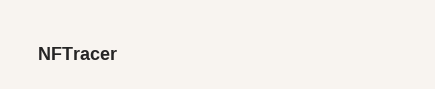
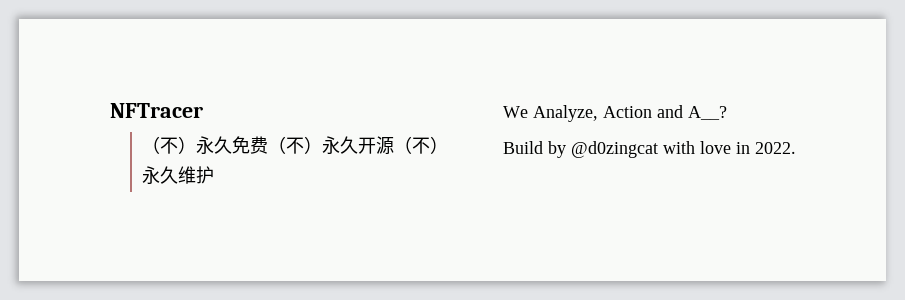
+ （不）永久免费（不）永久开源（不）永久维护
+ We Analyze, Action and A__?
+ Build by @d0zingcat with love in 2022.

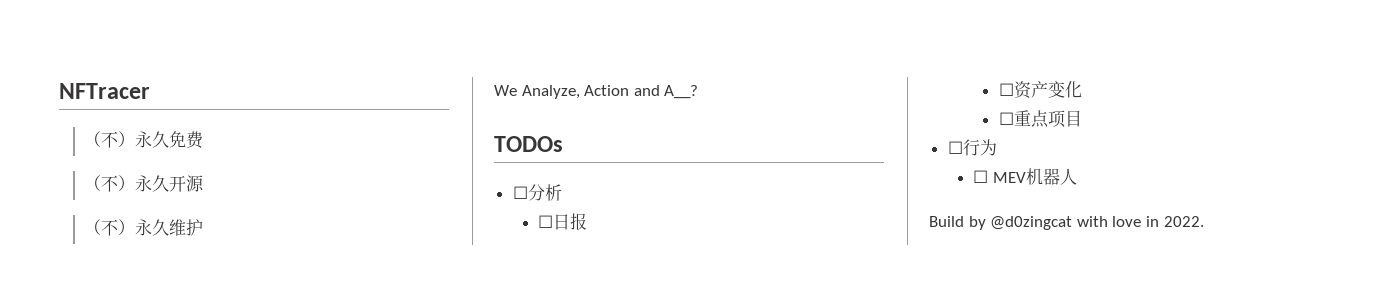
- （不）永久免费（不）永久开源（不）永久维护
+ （不）永久免费
+ （不）永久开源
+ （不）永久维护
+ TODOs
+ ☐分析
+ ☐日报
+ ☐资产变化
+ ☐重点项目
+ ☐行为
+ ☐ MEV机器人

